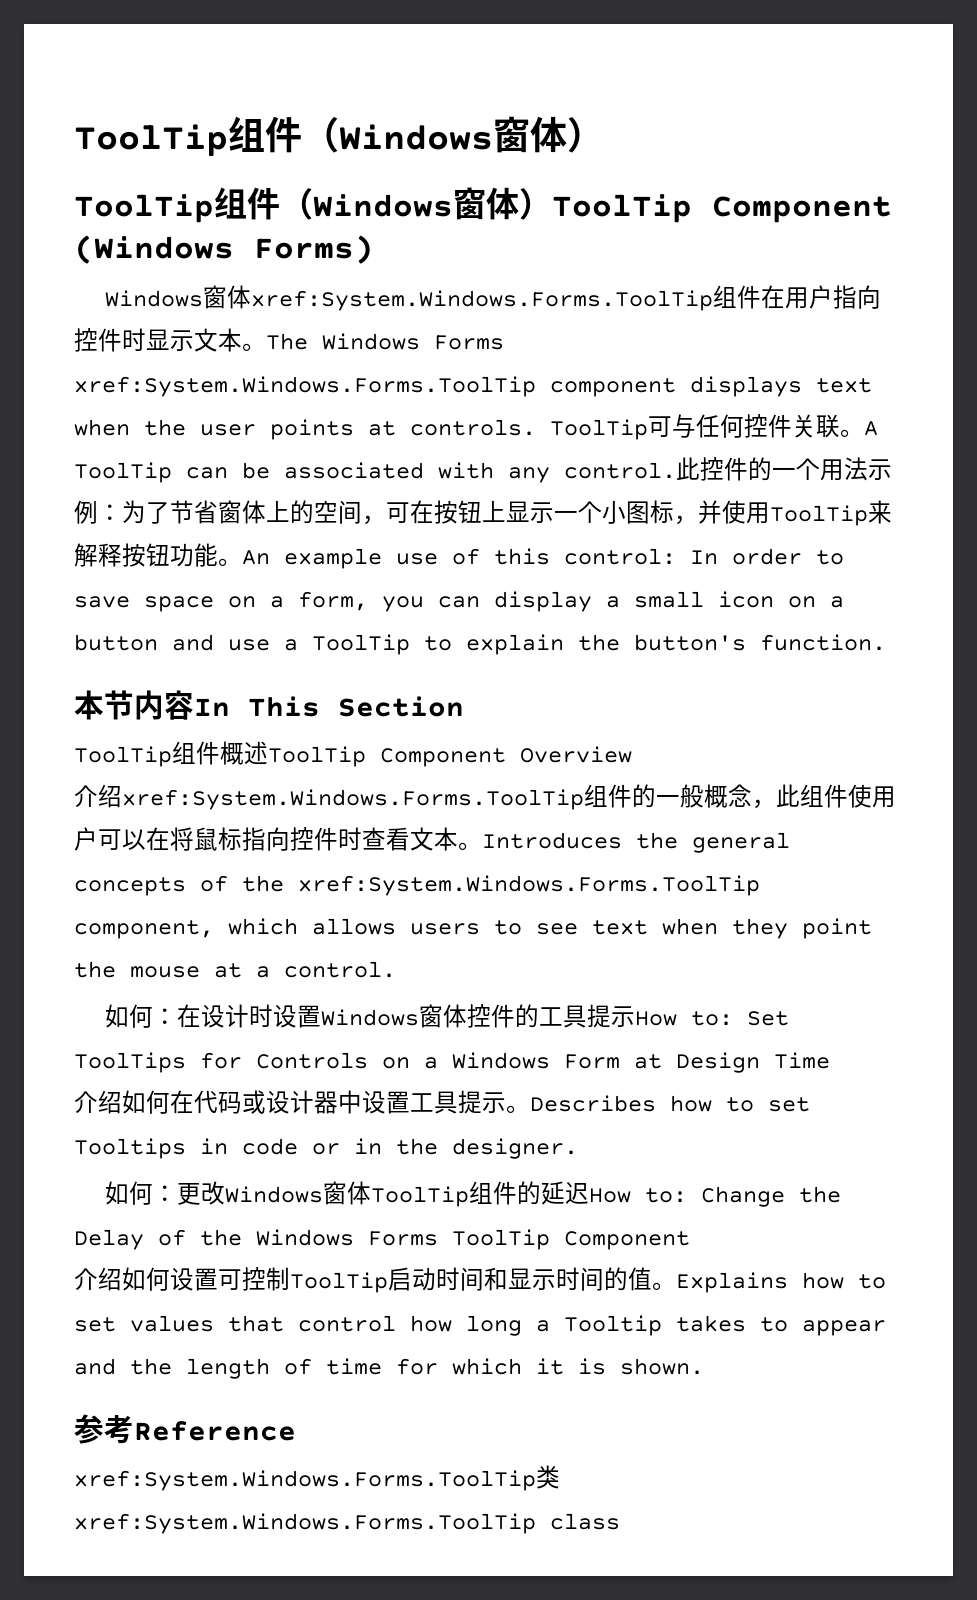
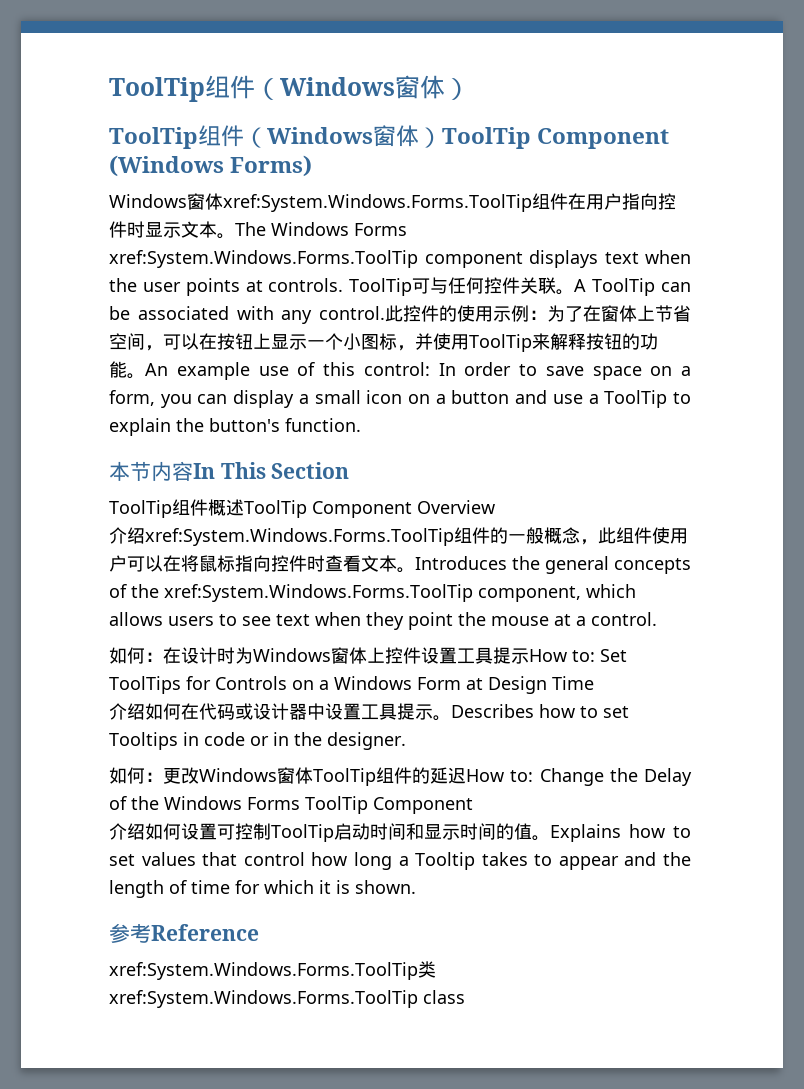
- 此控件的一个用法示例：为了节省窗体上的空间，可在按钮上显示一个小图标，并使用ToolTip来解释按钮功能。
+ 此控件的使用示例：为了在窗体上节省空间，可以在按钮上显示一个小图标，并使用ToolTip来解释按钮的功能。
- 如何：在设计时设置Windows窗体控件的工具提示How to: Set ToolTips for Controls on a Windows Form at Design Time
+ 如何：在设计时为Windows窗体上控件设置工具提示How to: Set ToolTips for Controls on a Windows Form at Design Time

